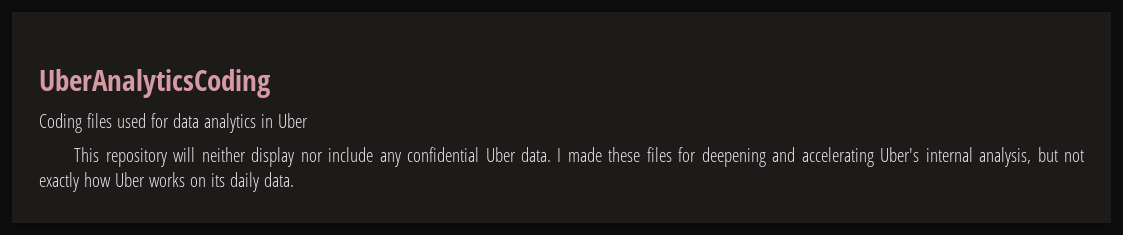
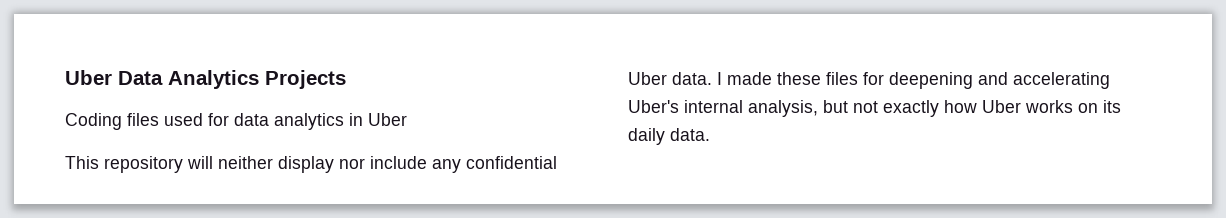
- UberAnalyticsCoding
+ Uber Data Analytics Projects

